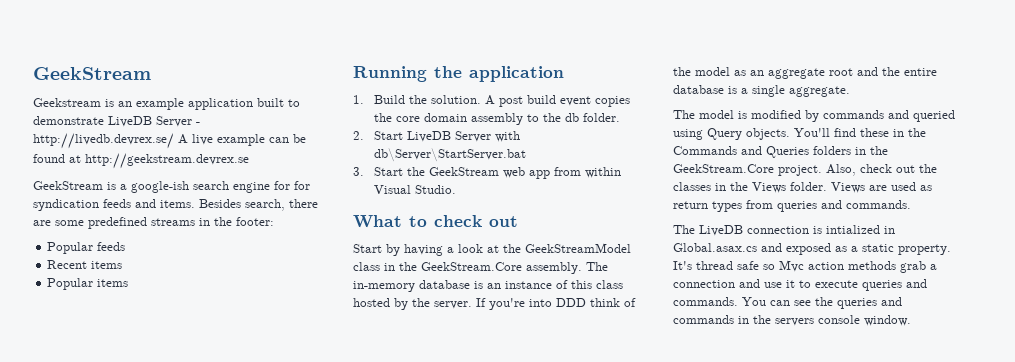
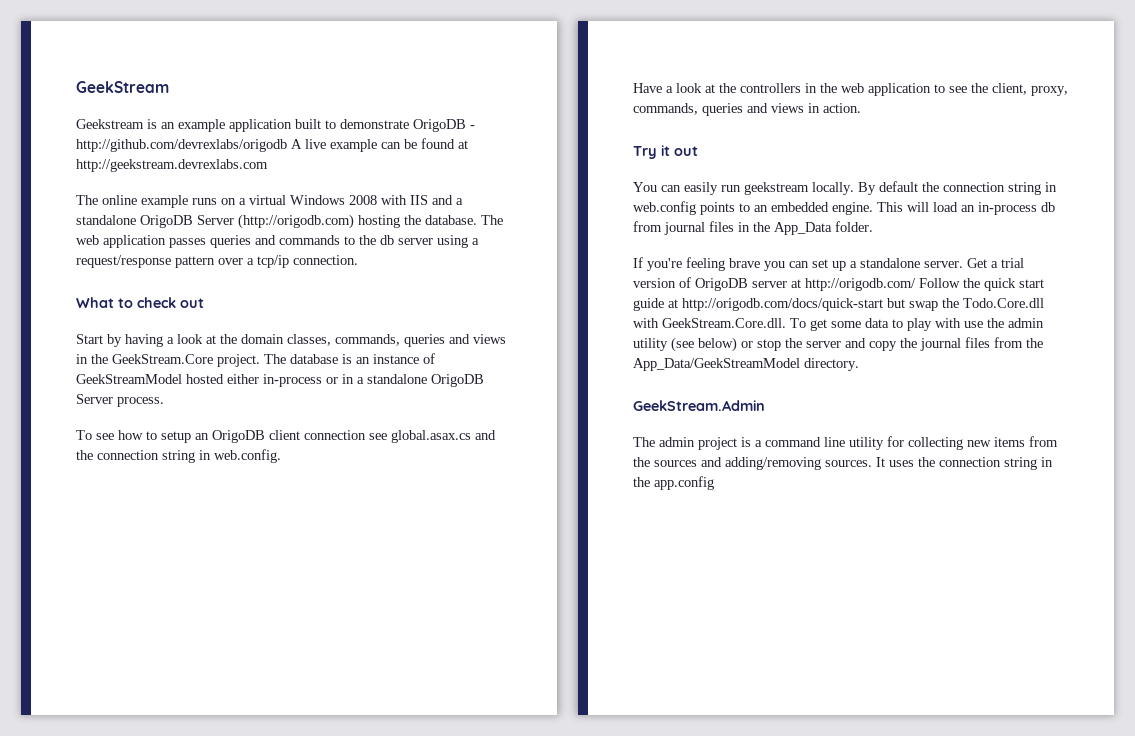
- Geekstream is an example application built to demonstrate LiveDB Server - http://livedb.devrex.se/ A live example can be found at http://geekstream.devrex.se
- GeekStream is a google-ish search engine for for syndication feeds and items. Besides search, there are some predefined streams in the footer:
- Popular feeds
- Recent items
- Popular items
- Running the application
- 1. Build the solution. A post build event copies the core domain assembly to the db folder.
- 2. Start LiveDB Server with db\Server\StartServer.bat
- 3. Start the GeekStream web app from within Visual Studio.
+ Geekstream is an example application built to demonstrate OrigoDB - http://github.com/devrexlabs/origodb A live example can be found at http://geekstream.devrexlabs.com
+ The online example runs on a virtual Windows 2008 with IIS and a standalone OrigoDB Server (http://origodb.com) hosting the database. The web application passes queries and commands to the db server using a request/response pattern over a tcp/ip connection.
- Start by having a look at the GeekStreamModel class in the GeekStream.Core assembly. The in-memory database is an instance of this class hosted by the server. If you're into DDD think of the model as an aggregate root and the entire database is a single aggregate.
- The model is modified by commands and queried using Query objects. You'll find these in the Commands and Queries folders in the GeekStream.Core project. Also, check out the classes in the Views folder. Views are used as return types from queries and commands.
- The LiveDB connection is intialized in Global.asax.cs and exposed as a static property. It's thread safe so Mvc action methods grab a connection and use it to execute queries and commands. You can see the queries and commands in the servers console window.
+ Start by having a look at the domain classes, commands, queries and views in the GeekStream.Core project. The database is an instance of GeekStreamModel hosted either in-process or in a standalone OrigoDB Server process.
+ To see how to setup an OrigoDB client connection see global.asax.cs and the connection string in web.config.
+ Have a look at the controllers in the web application to see the client, proxy, commands, queries and views in action.
+ Try it out
+ You can easily run geekstream locally. By default the connection string in web.config points to an embedded engine. This will load an in-process db from journal files in the App_Data folder.
+ If you're feeling brave you can set up a standalone server. Get a trial version of OrigoDB server at http://origodb.com/ Follow the quick start guide at http://origodb.com/docs/quick-start but swap the Todo.Core.dll with GeekStream.Core.dll. To get some data to play with use the admin utility (see below) or stop the server and copy the journal files from the App_Data/GeekStreamModel directory.
+ GeekStream.Admin
+ The admin project is a command line utility for collecting new items from the sources and adding/removing sources. It uses the connection string in the app.config

